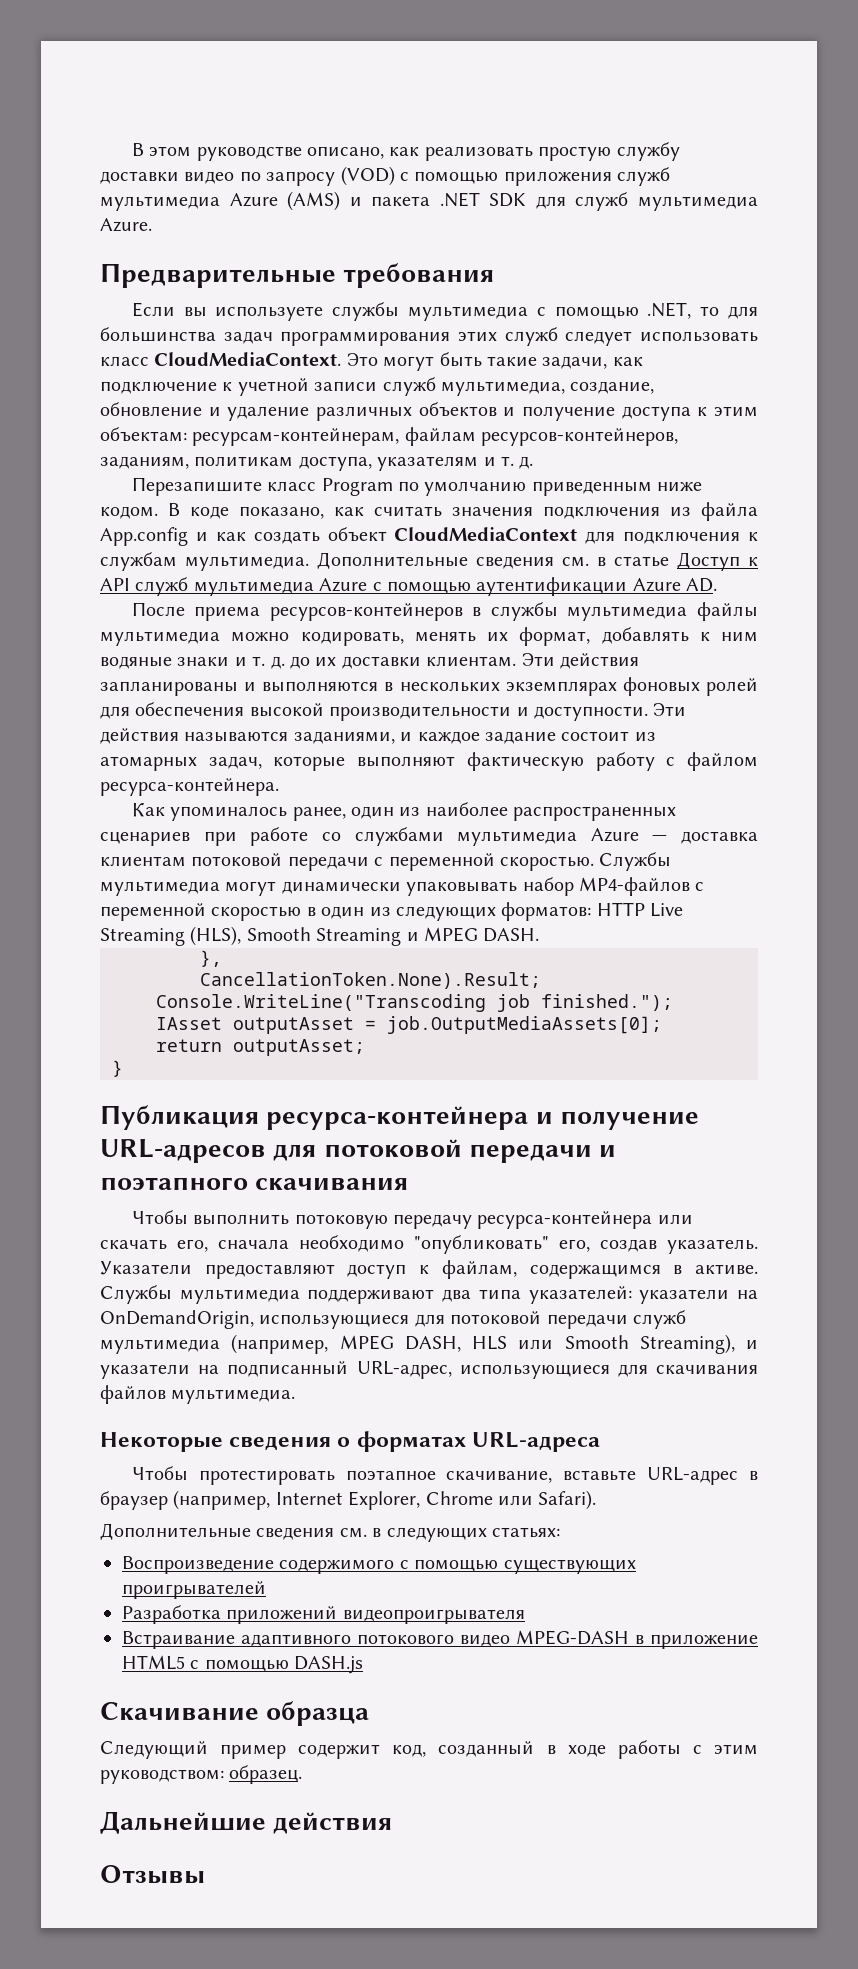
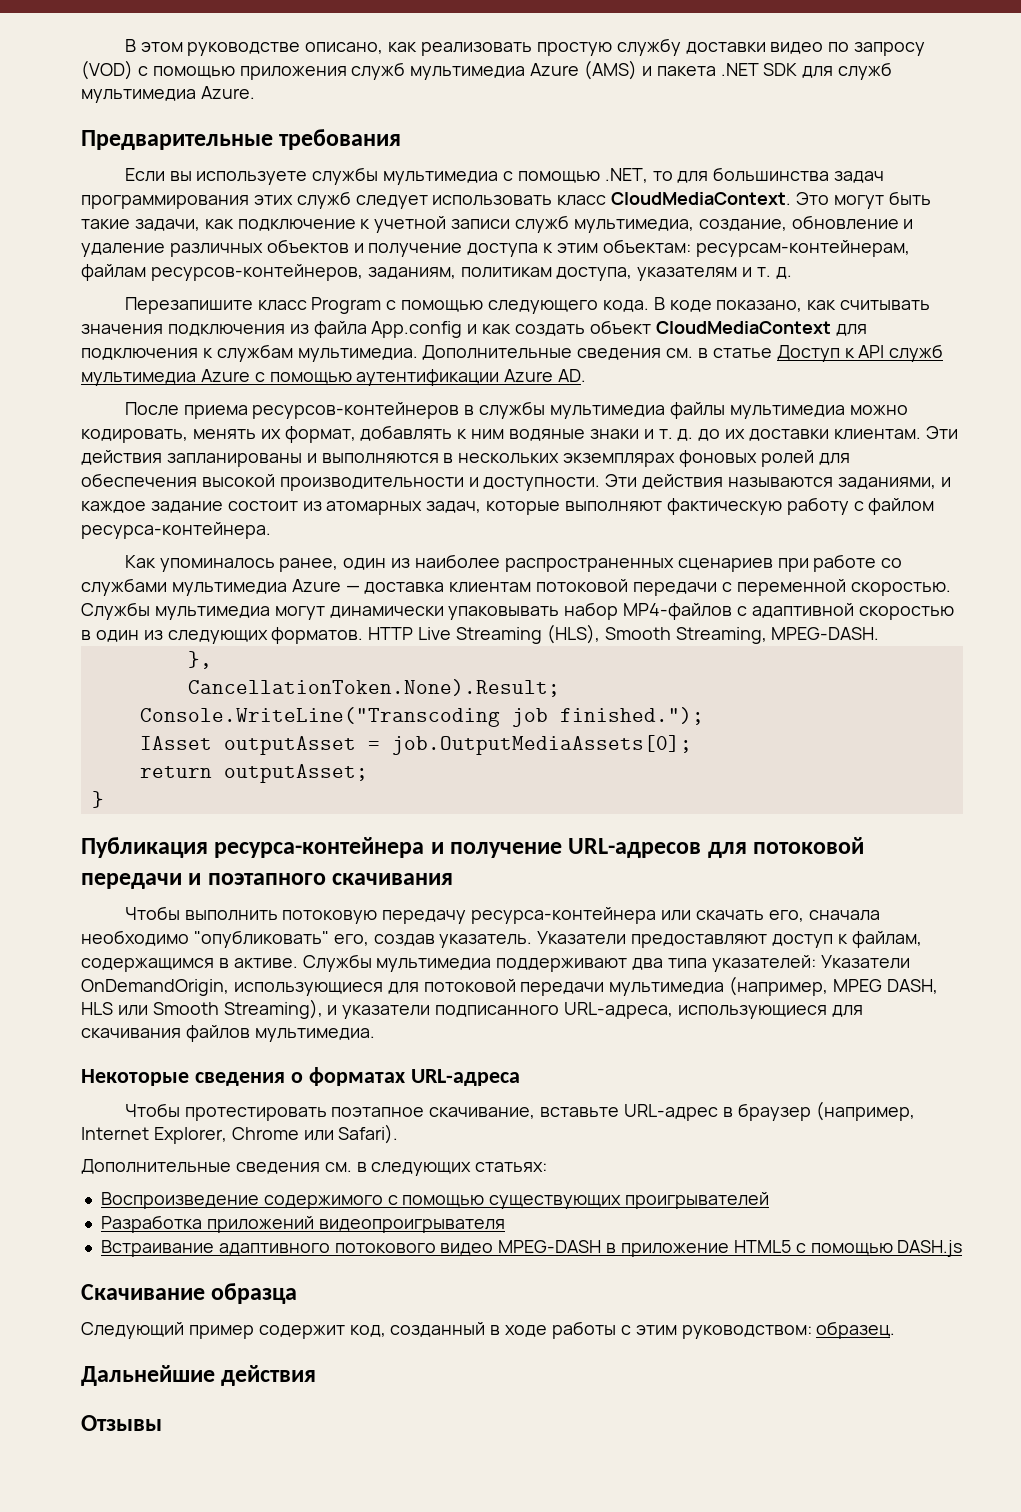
- Перезапишите класс Program по умолчанию приведенным ниже кодом.
+ Перезапишите класс Program с помощью следующего кода.
- В коде показано, как считать значения подключения из файла App.config и как создать объект CloudMediaContext для подключения к службам мультимедиа.
+ В коде показано, как считывать значения подключения из файла App.config и как создать объект CloudMediaContext для подключения к службам мультимедиа.
- Службы мультимедиа могут динамически упаковывать набор MP4-файлов с переменной скоростью в один из следующих форматов: HTTP Live Streaming (HLS), Smooth Streaming и MPEG DASH.
+ Службы мультимедиа могут динамически упаковывать набор MP4-файлов с адаптивной скоростью в один из следующих форматов. HTTP Live Streaming (HLS), Smooth Streaming, MPEG-DASH.
- Службы мультимедиа поддерживают два типа указателей: указатели на OnDemandOrigin, использующиеся для потоковой передачи служб мультимедиа (например, MPEG DASH, HLS или Smooth Streaming), и указатели на подписанный URL-адрес, использующиеся для скачивания файлов мультимедиа.
+ Службы мультимедиа поддерживают два типа указателей: Указатели OnDemandOrigin, использующиеся для потоковой передачи мультимедиа (например, MPEG DASH, HLS или Smooth Streaming), и указатели подписанного URL-адреса, использующиеся для скачивания файлов мультимедиа.

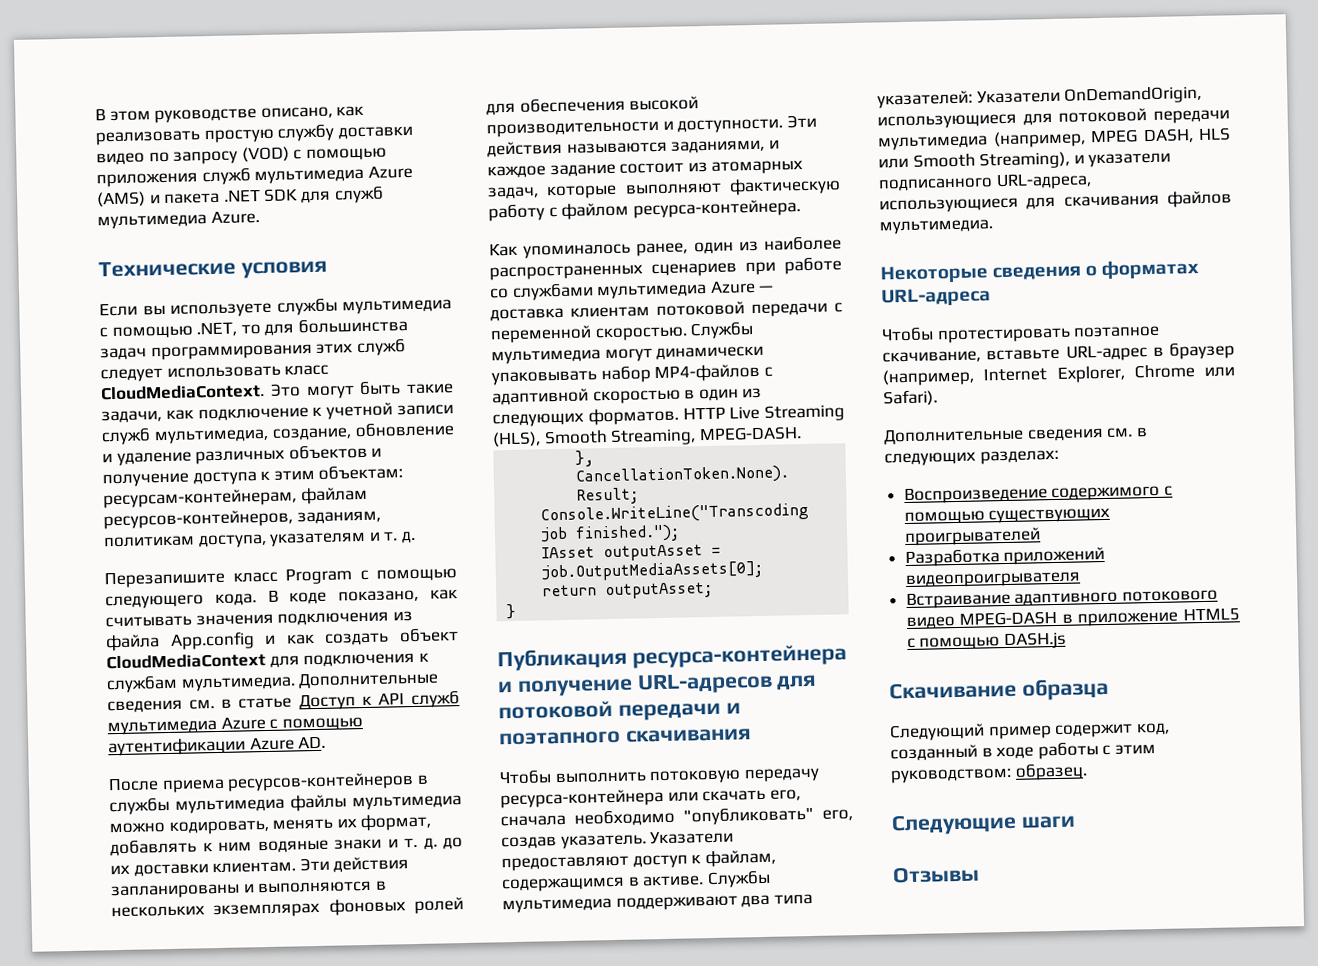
- Предварительные требования
+ Технические условия
- Дополнительные сведения см. в следующих статьях:
+ Дополнительные сведения см. в следующих разделах:
- Дальнейшие действия
+ Следующие шаги

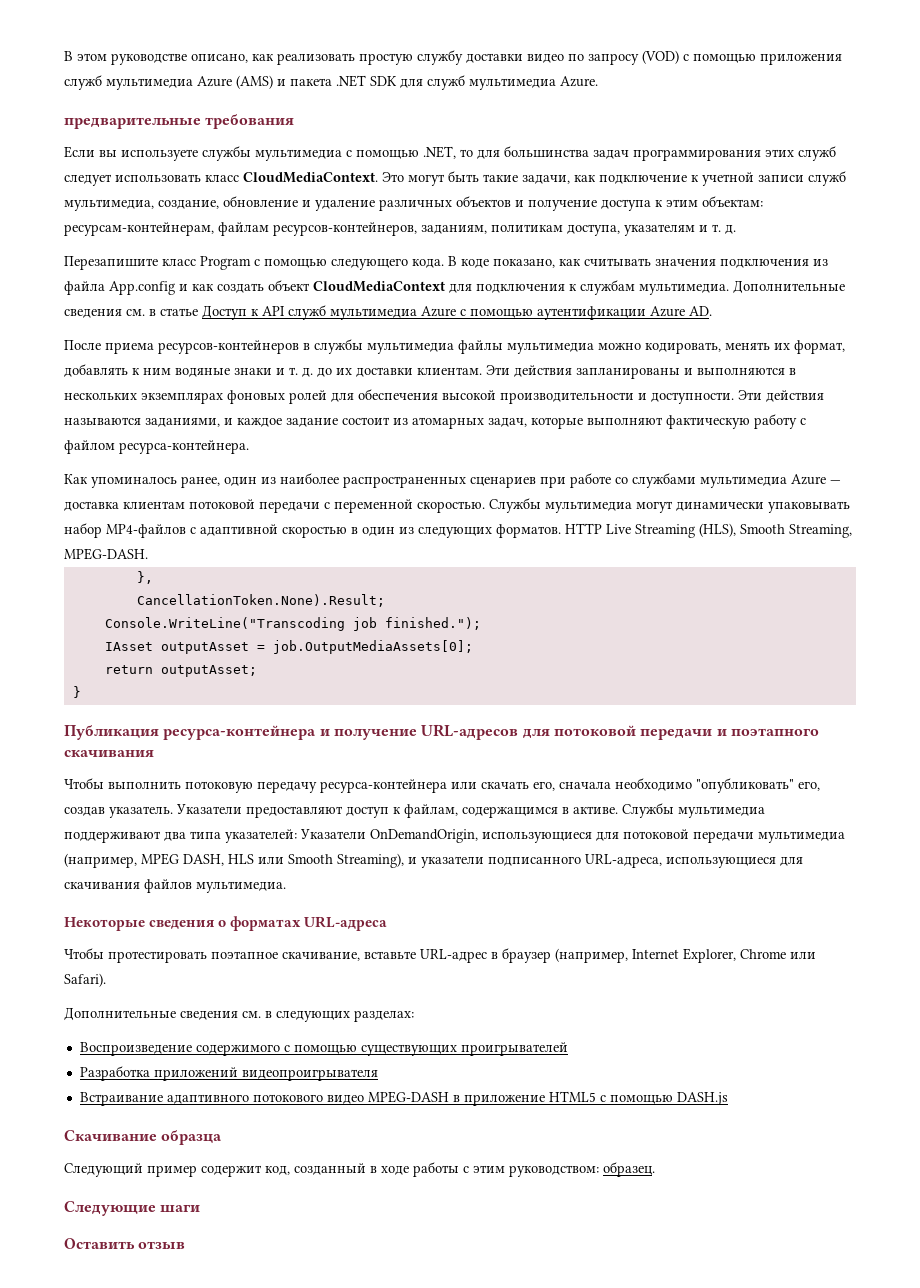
- Технические условия
+ предварительные требования
- Отзывы
+ Оставить отзыв

